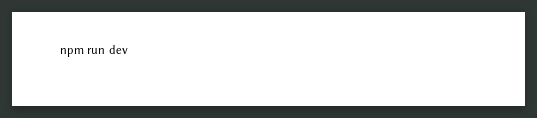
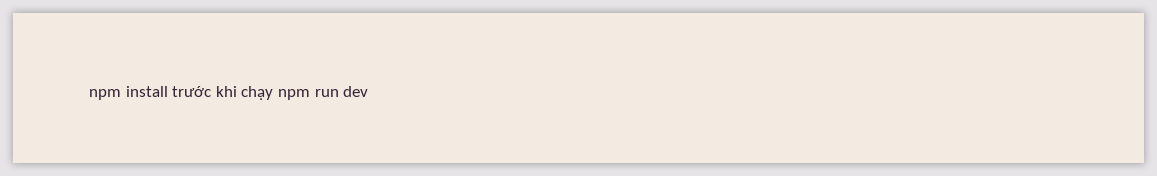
- npm run dev
+ npm install trước khi chạy npm run dev

